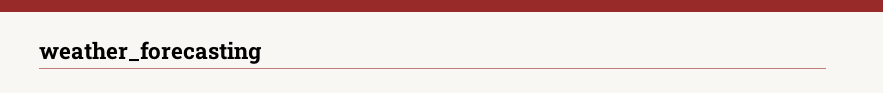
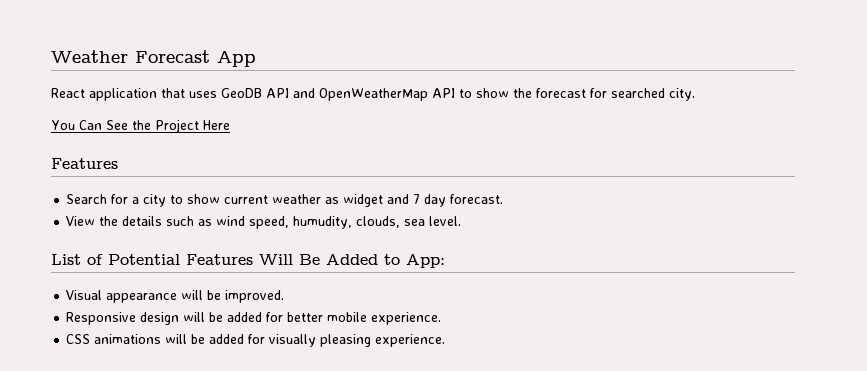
- weather_forecasting
+ Weather Forecast App
+ React application that uses GeoDB API and OpenWeatherMap API to show the forecast for searched city.
+ You Can See the Project Here
+ Features
+ Search for a city to show current weather as widget and 7 day forecast.
+ View the details such as wind speed, humudity, clouds, sea level.
+ List of Potential Features Will Be Added to App:
+ Visual appearance will be improved.
+ Responsive design will be added for better mobile experience.
+ CSS animations will be added for visually pleasing experience.

